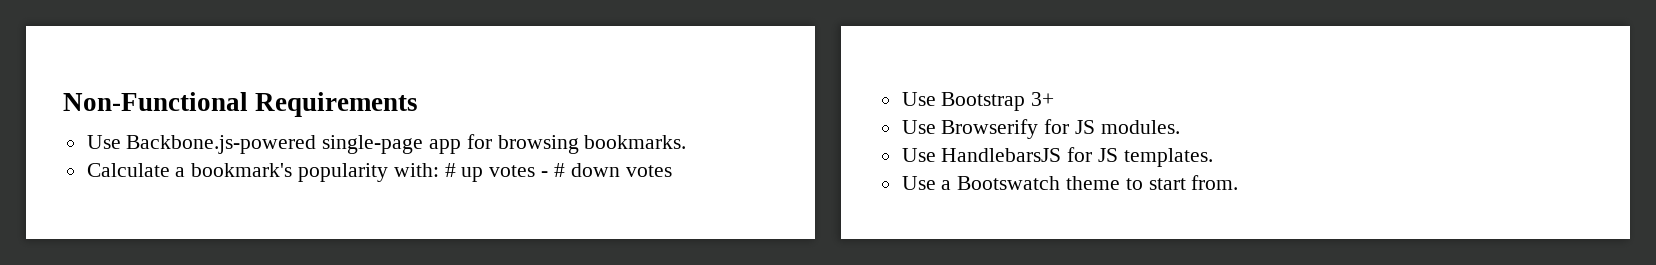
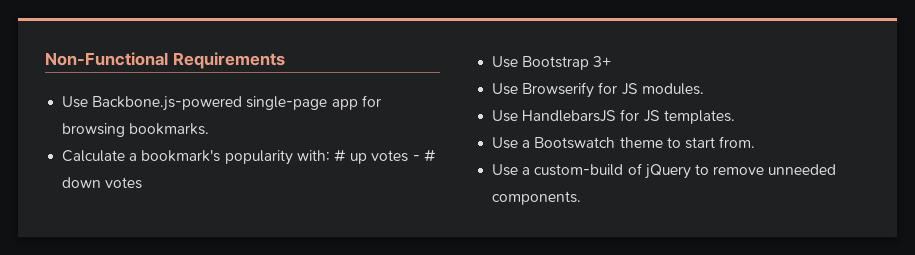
+ Use a custom-build of jQuery to remove unneeded components.

